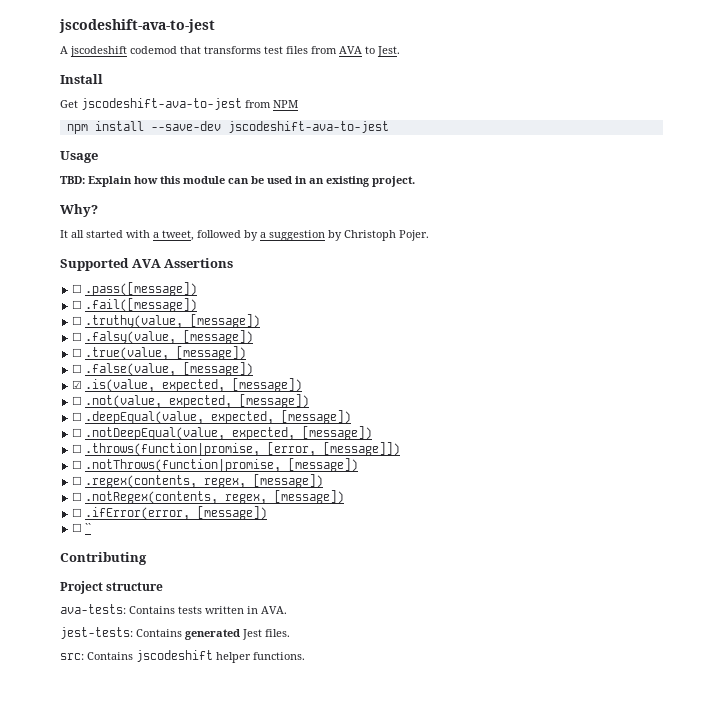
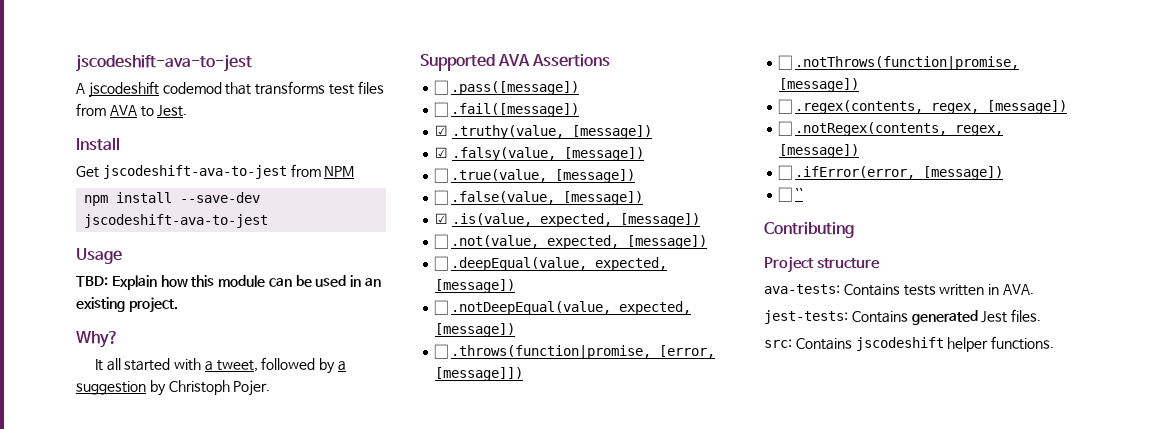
- ☐ .truthy(value, [message])
+ ☑ .truthy(value, [message])
- ☐ .falsy(value, [message])
+ ☑ .falsy(value, [message])

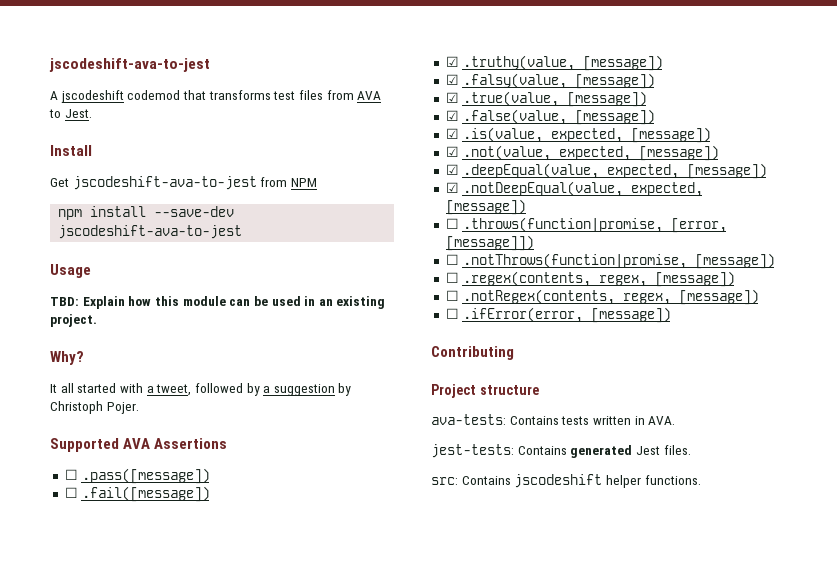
- ☐ .true(value, [message])
+ ☑ .true(value, [message])
- ☐ .false(value, [message])
+ ☑ .false(value, [message])
- ☐ .not(value, expected, [message])
+ ☑ .not(value, expected, [message])
- ☐ .deepEqual(value, expected, [message])
+ ☑ .deepEqual(value, expected, [message])
- ☐ .notDeepEqual(value, expected, [message])
+ ☑ .notDeepEqual(value, expected, [message])
- ☐ ``

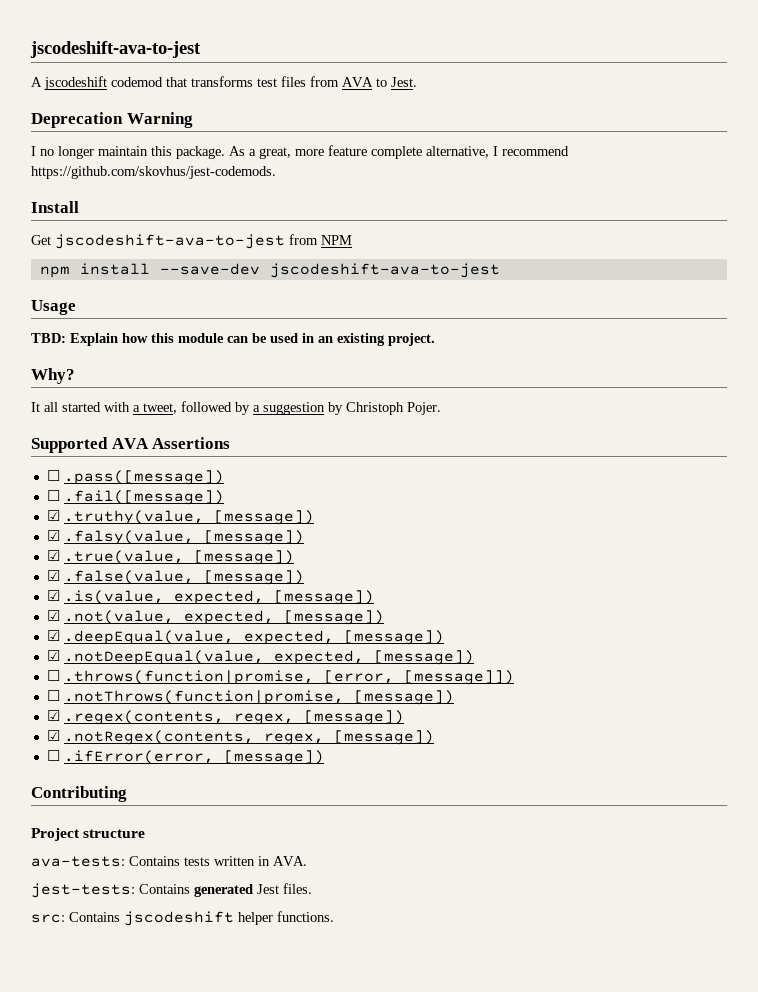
+ Deprecation Warning
+ I no longer maintain this package. As a great, more feature complete alternative, I recommend https://github.com/skovhus/jest-codemods.
- ☐ .regex(contents, regex, [message])
+ ☑ .regex(contents, regex, [message])
- ☐ .notRegex(contents, regex, [message])
+ ☑ .notRegex(contents, regex, [message])

